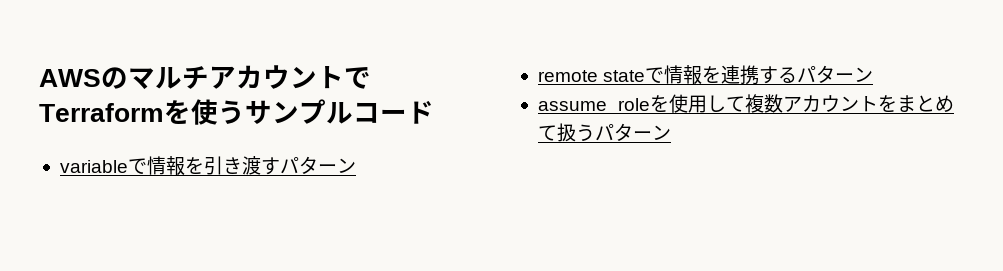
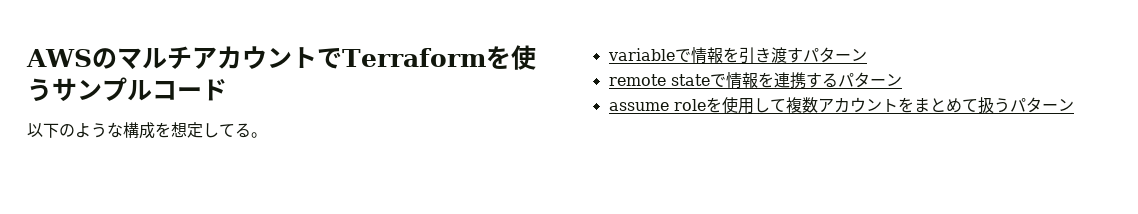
+ 以下のような構成を想定してる。

